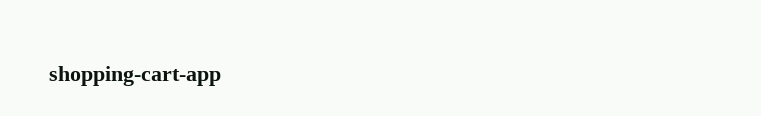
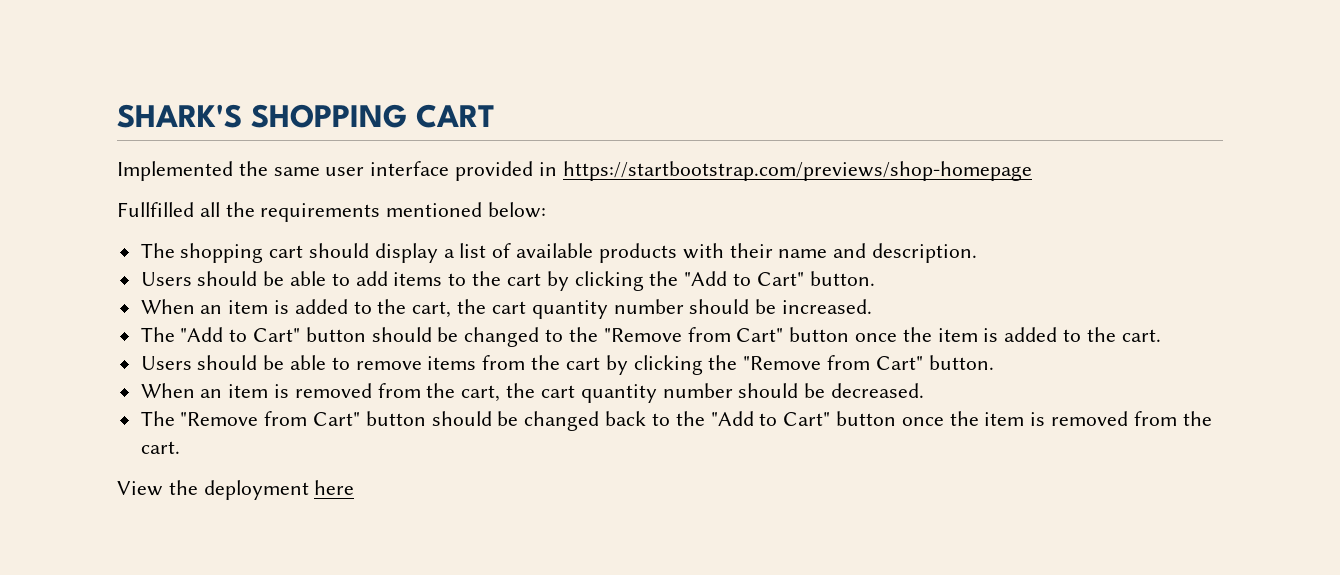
- shopping-cart-app
+ SHARK'S SHOPPING CART
+ Implemented the same user interface provided in https://startbootstrap.com/previews/shop-homepage
+ Fullfilled all the requirements mentioned below:
+ The shopping cart should display a list of available products with their name and description.
+ Users should be able to add items to the cart by clicking the "Add to Cart" button.
+ When an item is added to the cart, the cart quantity number should be increased.
+ The "Add to Cart" button should be changed to the "Remove from Cart" button once the item is added to the cart.
+ Users should be able to remove items from the cart by clicking the "Remove from Cart" button.
+ When an item is removed from the cart, the cart quantity number should be decreased.
+ The "Remove from Cart" button should be changed back to the "Add to Cart" button once the item is removed from the cart.
+ View the deployment here

